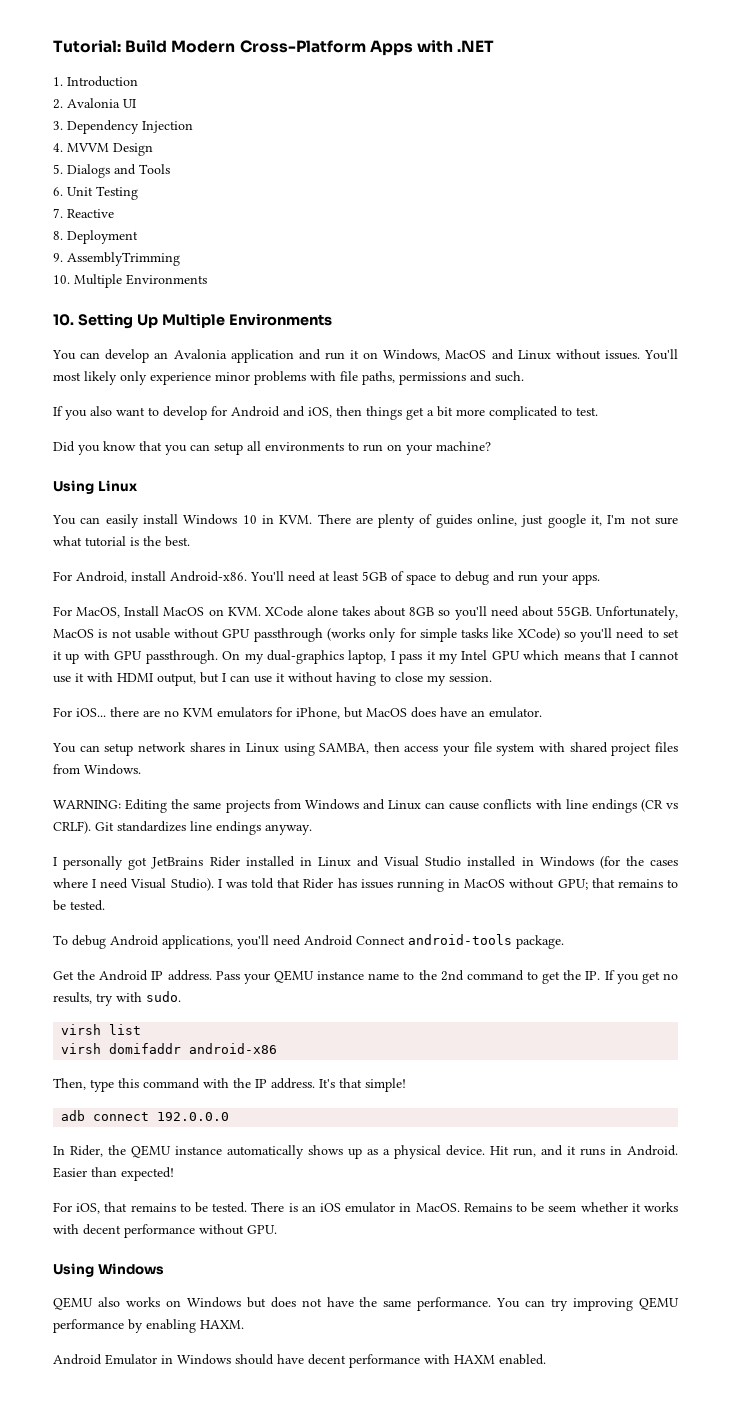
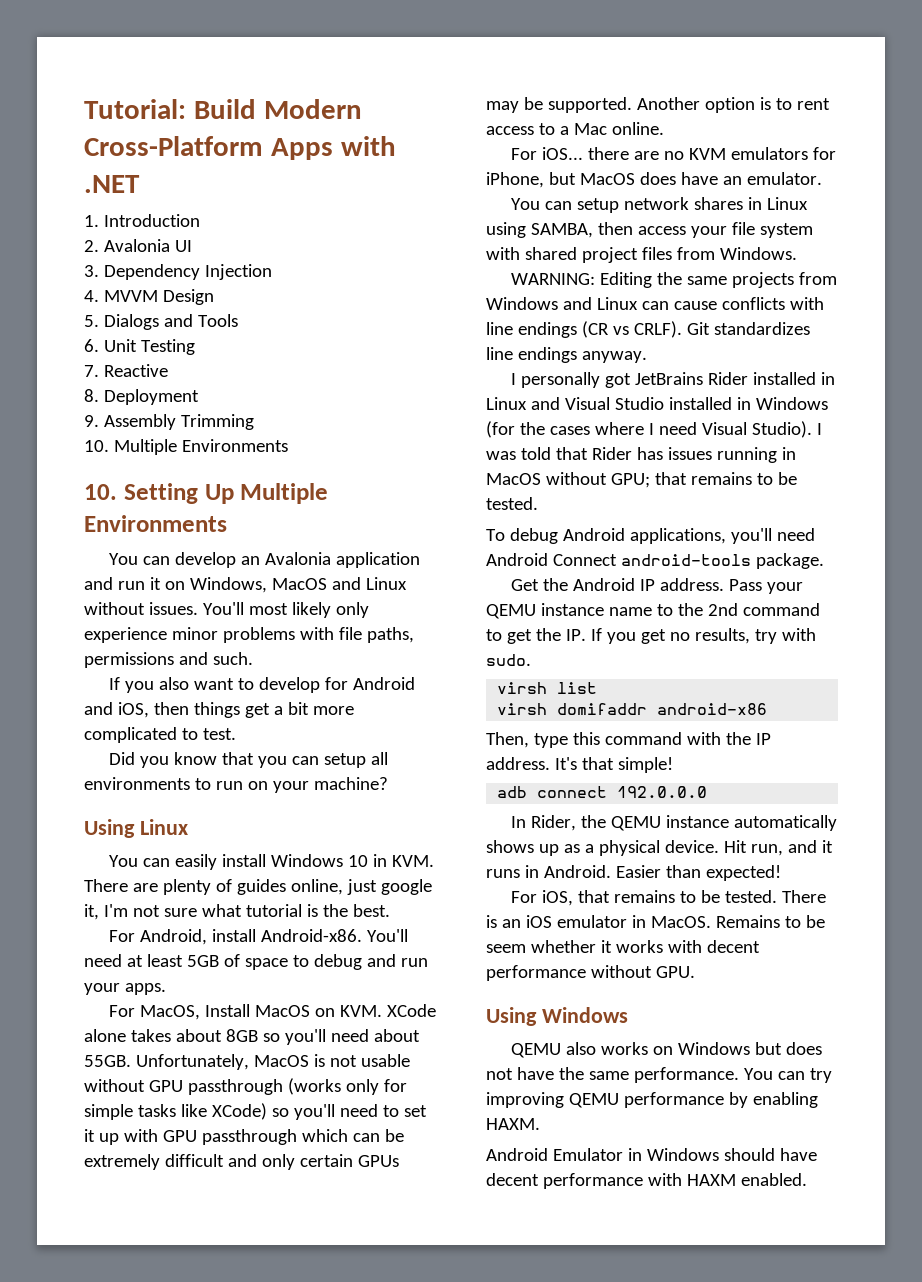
- 9. AssemblyTrimming
+ 9. Assembly Trimming
- Unfortunately, MacOS is not usable without GPU passthrough (works only for simple tasks like XCode) so you'll need to set it up with GPU passthrough. On my dual-graphics laptop, I pass it my Intel GPU which means that I cannot use it with HDMI output, but I can use it without having to close my session.
+ Unfortunately, MacOS is not usable without GPU passthrough (works only for simple tasks like XCode) so you'll need to set it up with GPU passthrough which can be extremely difficult and only certain GPUs may be supported. Another option is to rent access to a Mac online.

